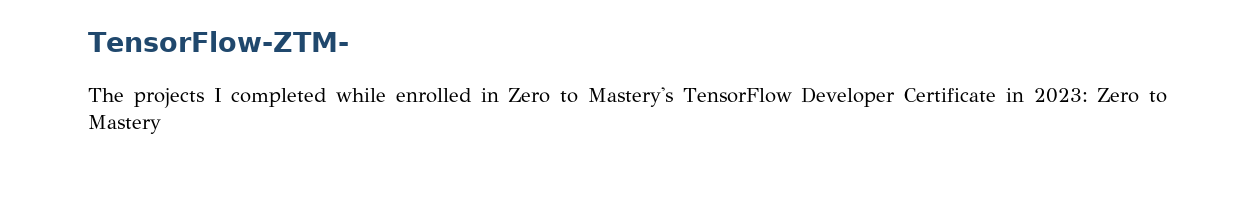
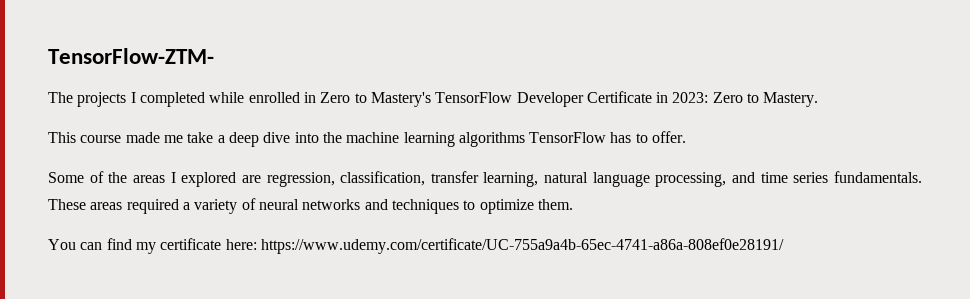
- The projects I completed while enrolled in Zero to Mastery's TensorFlow Developer Certificate in 2023: Zero to Mastery
+ The projects I completed while enrolled in Zero to Mastery's TensorFlow Developer Certificate in 2023: Zero to Mastery.
+ This course made me take a deep dive into the machine learning algorithms TensorFlow has to offer.
+ Some of the areas I explored are regression, classification, transfer learning, natural language processing, and time series fundamentals. These areas required a variety of neural networks and techniques to optimize them.
+ You can find my certificate here: https://www.udemy.com/certificate/UC-755a9a4b-65ec-4741-a86a-808ef0e28191/

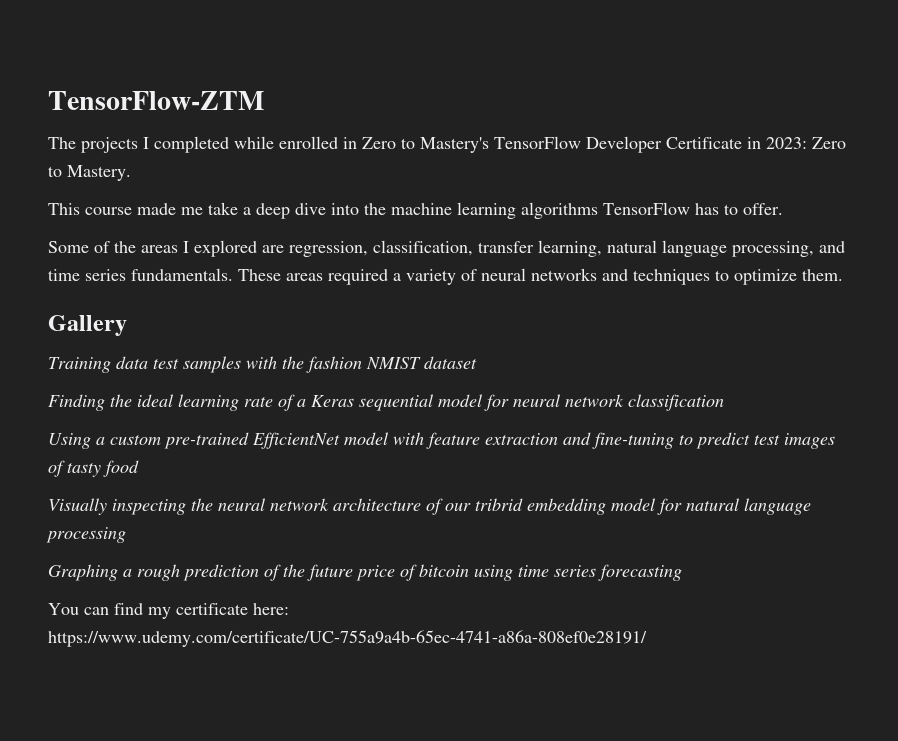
- TensorFlow-ZTM-
+ TensorFlow-ZTM
+ Gallery
+ Training data test samples with the fashion NMIST dataset
+ Finding the ideal learning rate of a Keras sequential model for neural network classification
+ Using a custom pre-trained EfficientNet model with feature extraction and fine-tuning to predict test images of tasty food
+ Visually inspecting the neural network architecture of our tribrid embedding model for natural language processing
+ Graphing a rough prediction of the future price of bitcoin using time series forecasting

